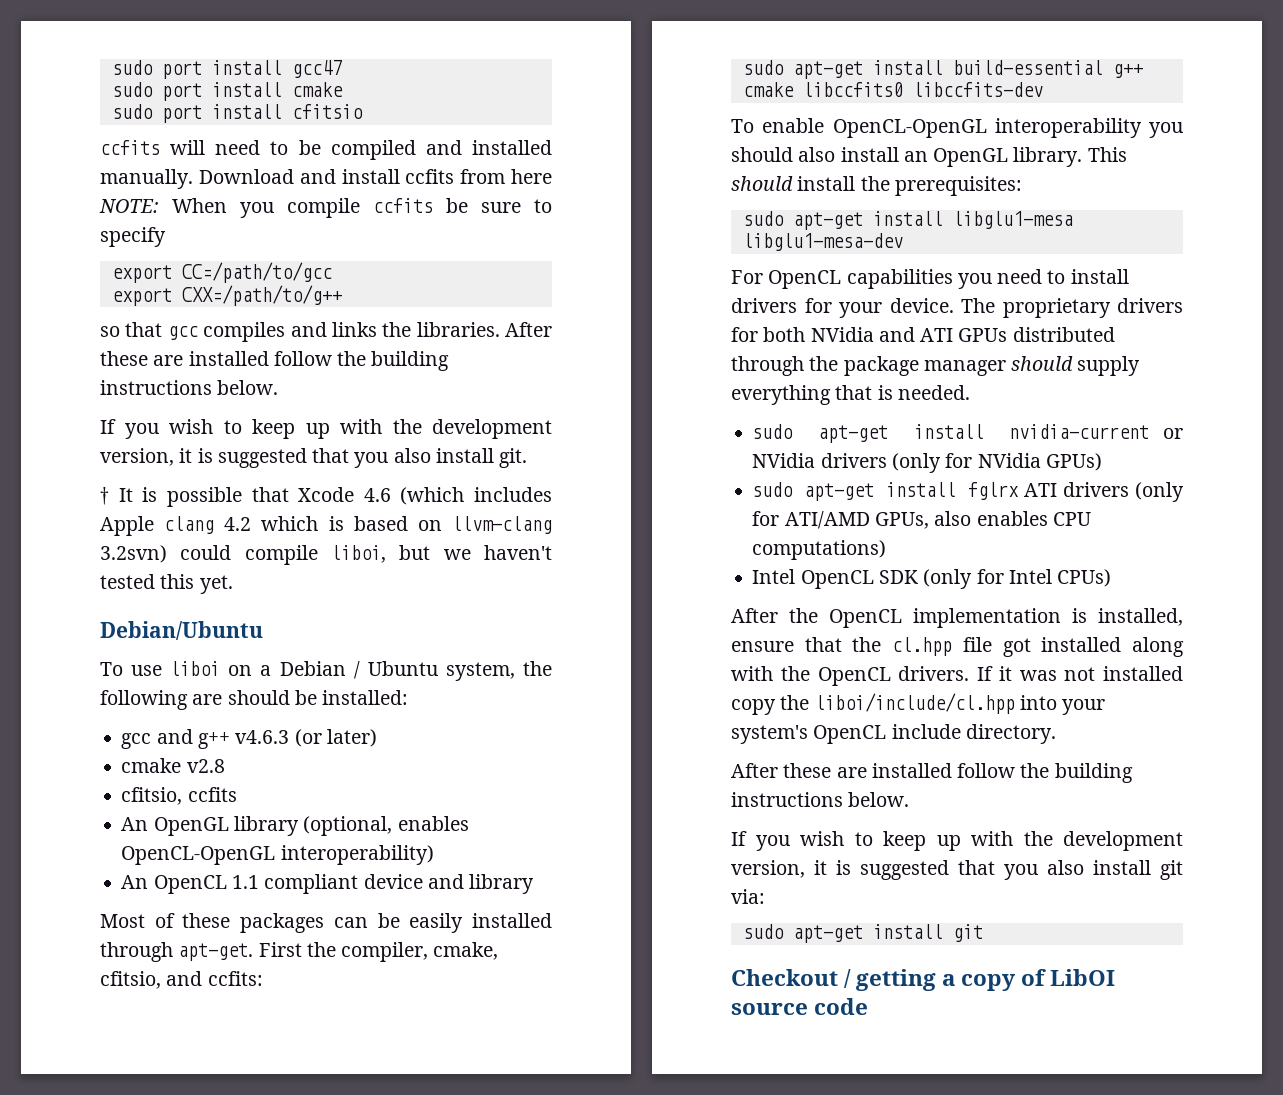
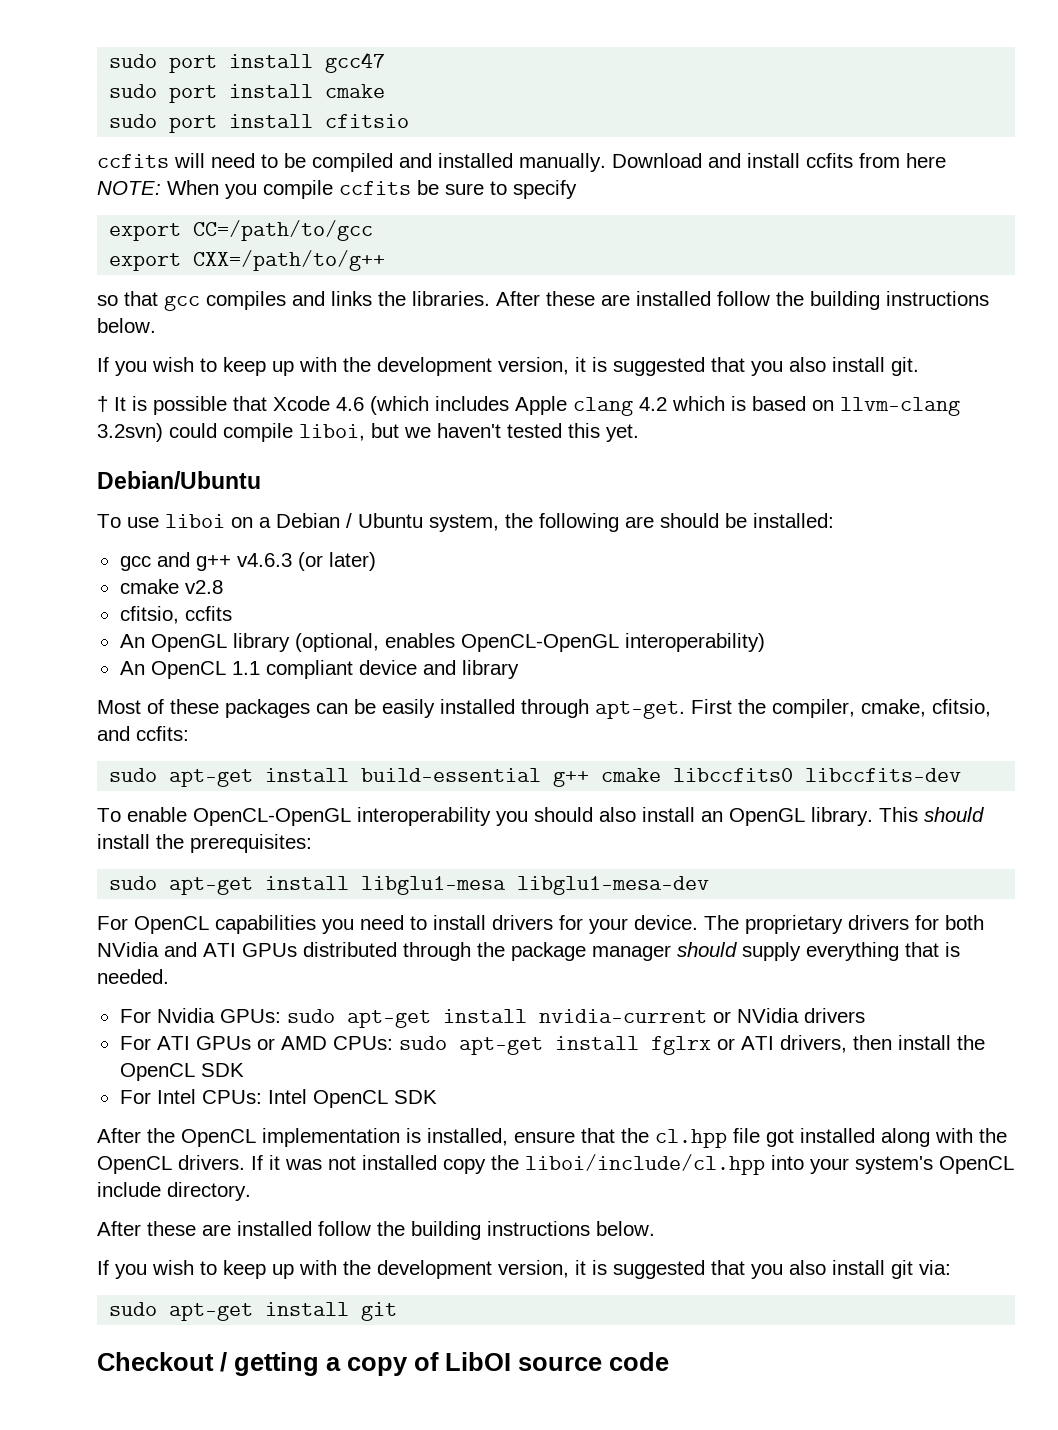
- sudo apt-get install nvidia-current or NVidia drivers (only for NVidia GPUs)
- sudo apt-get install fglrx ATI drivers (only for ATI/AMD GPUs, also enables CPU computations)
- Intel OpenCL SDK (only for Intel CPUs)
+ For Nvidia GPUs: sudo apt-get install nvidia-current or NVidia drivers
+ For ATI GPUs or AMD CPUs: sudo apt-get install fglrx or ATI drivers, then install the OpenCL SDK
+ For Intel CPUs: Intel OpenCL SDK

